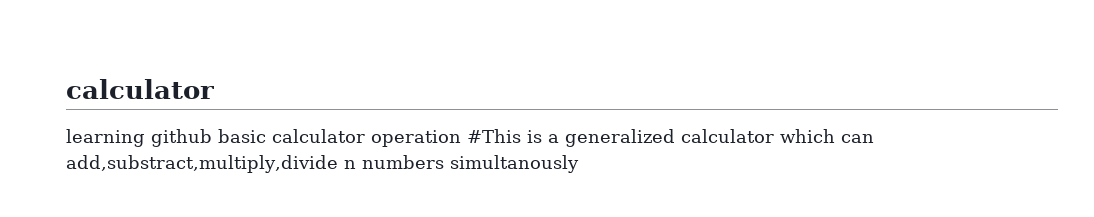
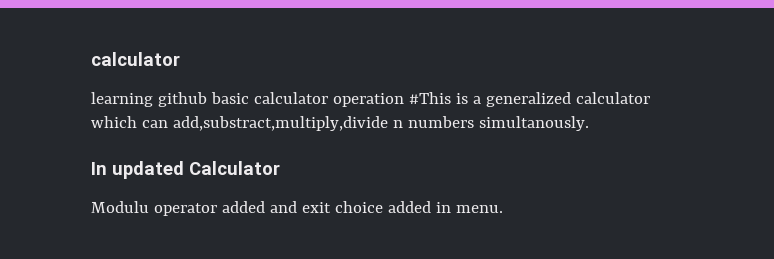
- learning github basic calculator operation #This is a generalized calculator which can add,substract,multiply,divide n numbers simultanously
+ learning github basic calculator operation #This is a generalized calculator which can add,substract,multiply,divide n numbers simultanously.
+ In updated Calculator
+ Modulu operator added and exit choice added in menu.

